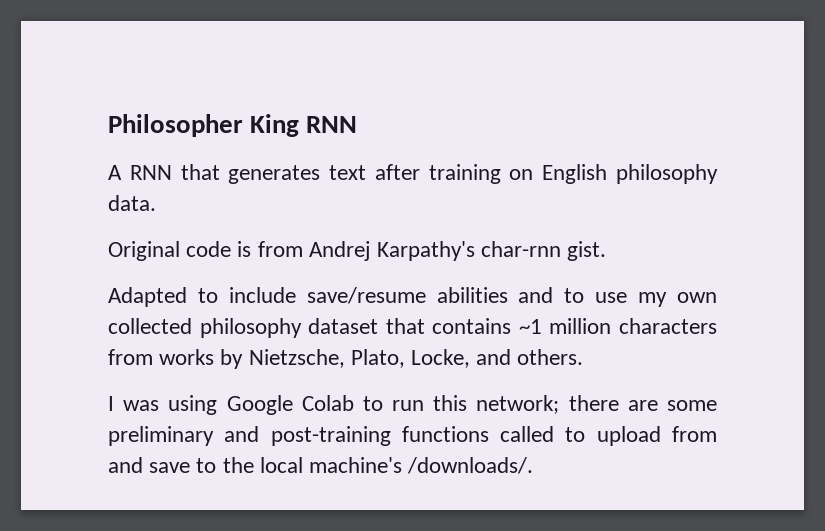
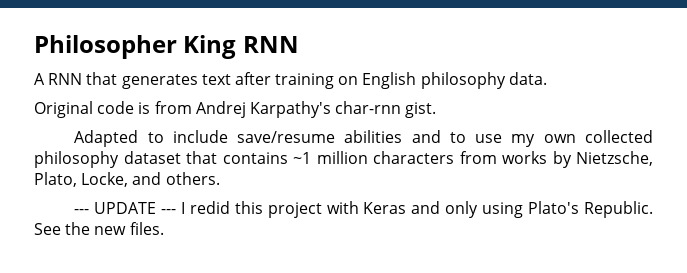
- I was using Google Colab to run this network; there are some preliminary and post-training functions called to upload from and save to the local machine's /downloads/.
+ --- UPDATE --- I redid this project with Keras and only using Plato's Republic. See the new files.

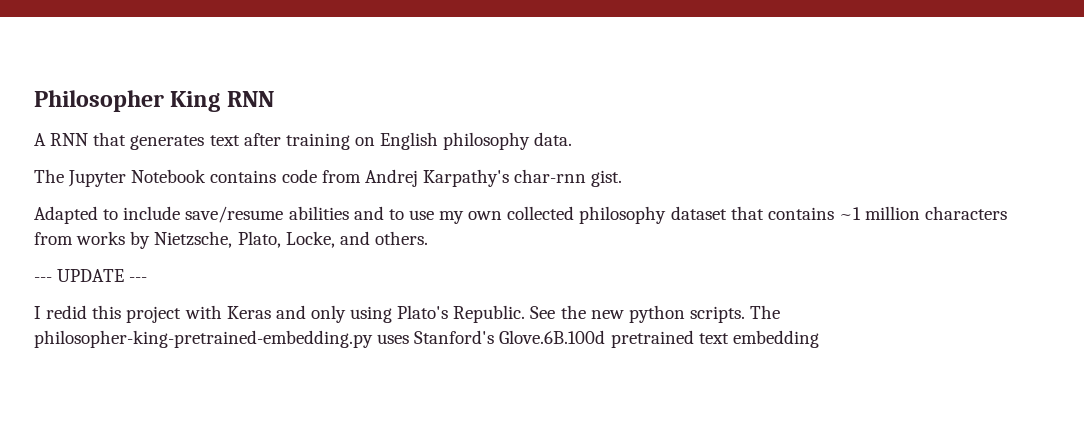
- Original code is from Andrej Karpathy's char-rnn gist.
+ The Jupyter Notebook contains code from Andrej Karpathy's char-rnn gist.
- --- UPDATE --- I redid this project with Keras and only using Plato's Republic.
+ --- UPDATE ---
+ I redid this project with Keras and only using Plato's Republic.
- See the new files.
+ See the new python scripts. The philosopher-king-pretrained-embedding.py uses Stanford's Glove.6B.100d pretrained text embedding

